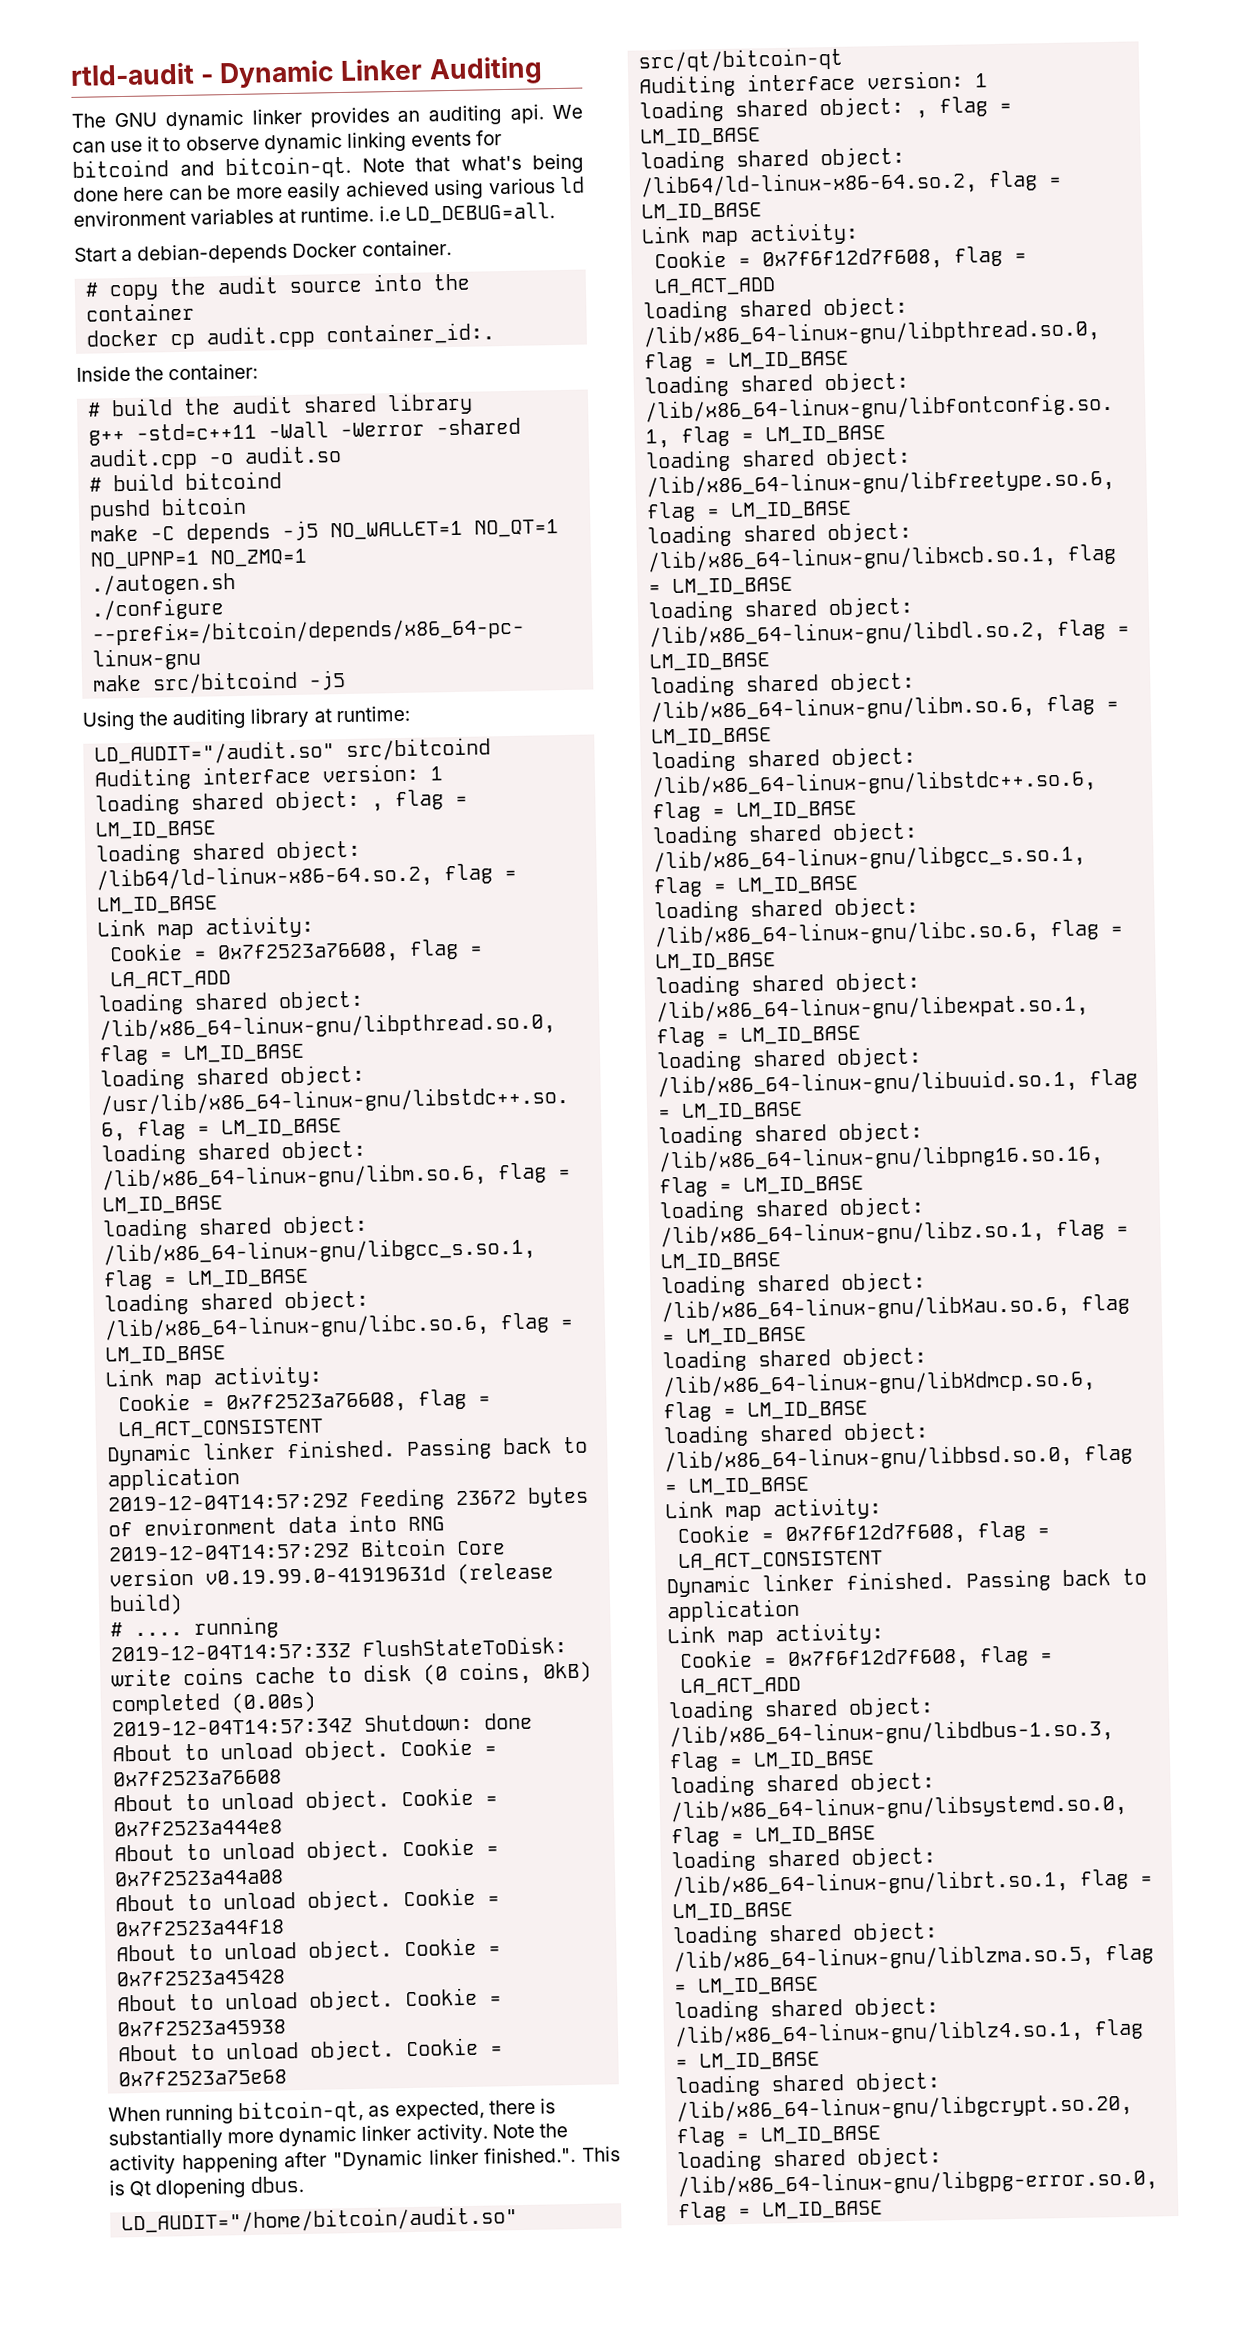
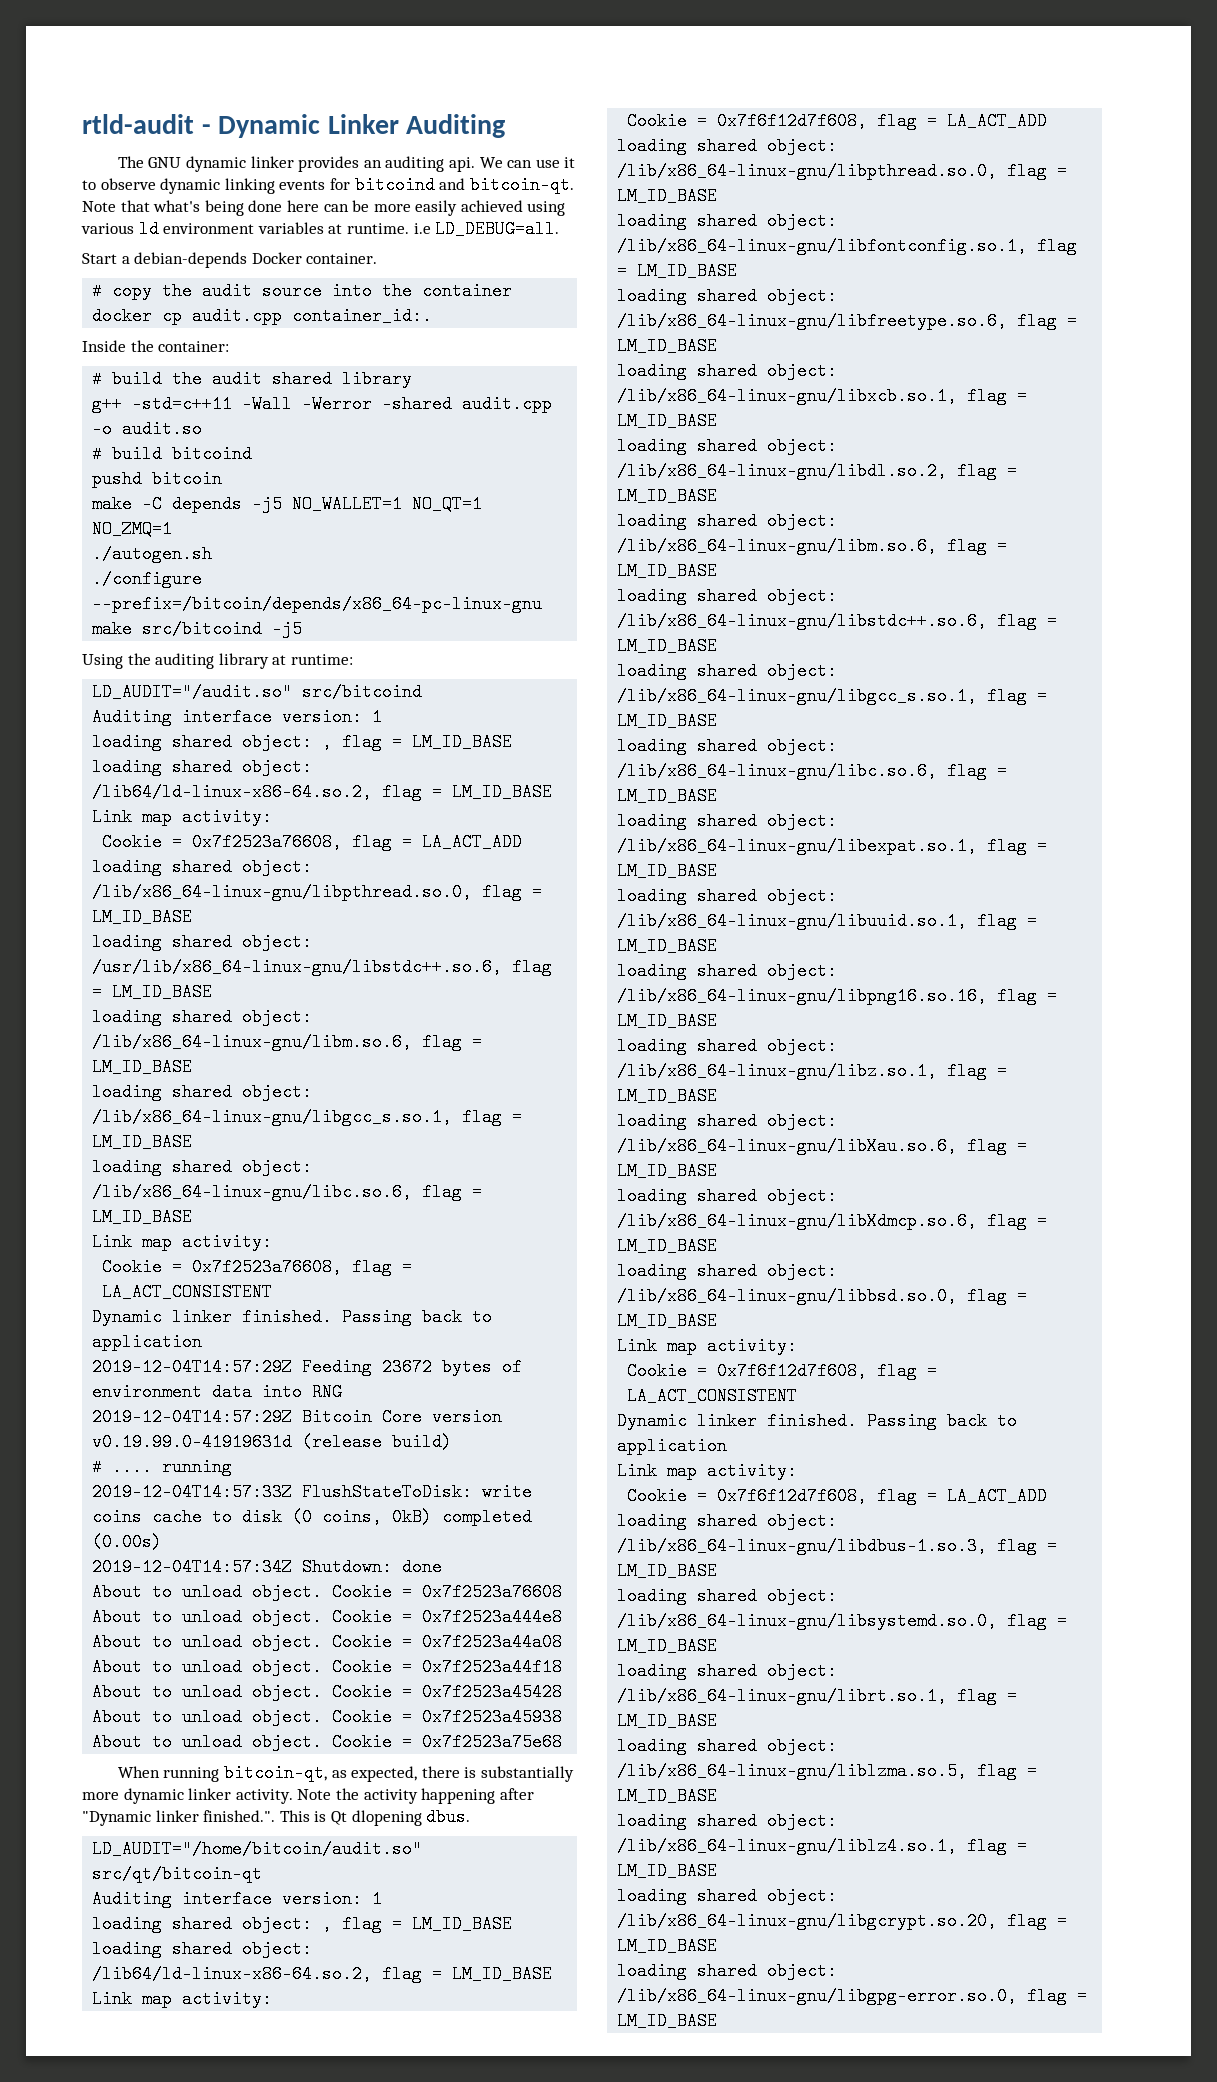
- make -C depends -j5 NO_WALLET=1 NO_QT=1 NO_UPNP=1 NO_ZMQ=1
+ make -C depends -j5 NO_WALLET=1 NO_QT=1 NO_ZMQ=1

